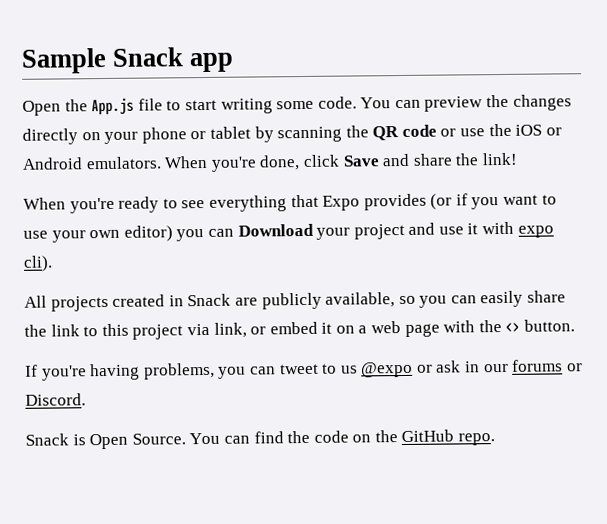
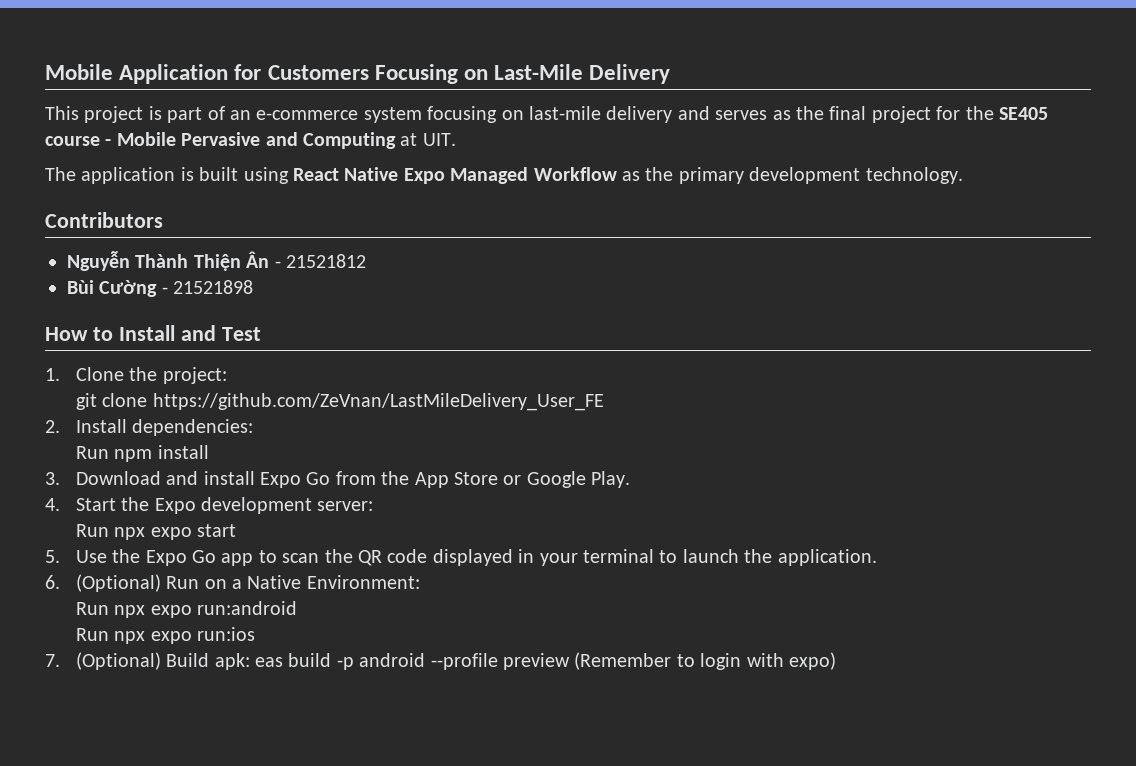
- Sample Snack app
- Open the App.js file to start writing some code. You can preview the changes directly on your phone or tablet by scanning the QR code or use the iOS or Android emulators. When you're done, click Save and share the link!
- When you're ready to see everything that Expo provides (or if you want to use your own editor) you can Download your project and use it with expo cli).
- All projects created in Snack are publicly available, so you can easily share the link to this project via link, or embed it on a web page with the <> button.
- If you're having problems, you can tweet to us @expo or ask in our forums or Discord.
- Snack is Open Source. You can find the code on the GitHub repo.
+ Mobile Application for Customers Focusing on Last-Mile Delivery
+ This project is part of an e-commerce system focusing on last-mile delivery and serves as the final project for the SE405 course - Mobile Pervasive and Computing at UIT.
+ The application is built using React Native Expo Managed Workflow as the primary development technology.
+ Contributors
+ Nguyễn Thành Thiện Ân - 21521812
+ Bùi Cường - 21521898
+ How to Install and Test
+ 1. Clone the project:
+ git clone https://github.com/ZeVnan/LastMileDelivery_User_FE
+ 2. Install dependencies:
+ Run npm install
+ 3. Download and install Expo Go from the App Store or Google Play.
+ 4. Start the Expo development server:
+ Run npx expo start
+ 5. Use the Expo Go app to scan the QR code displayed in your terminal to launch the application.
+ 6. (Optional) Run on a Native Environment:
+ Run npx expo run:android
+ Run npx expo run:ios
+ 7. (Optional) Build apk: eas build -p android --profile preview (Remember to login with expo)

